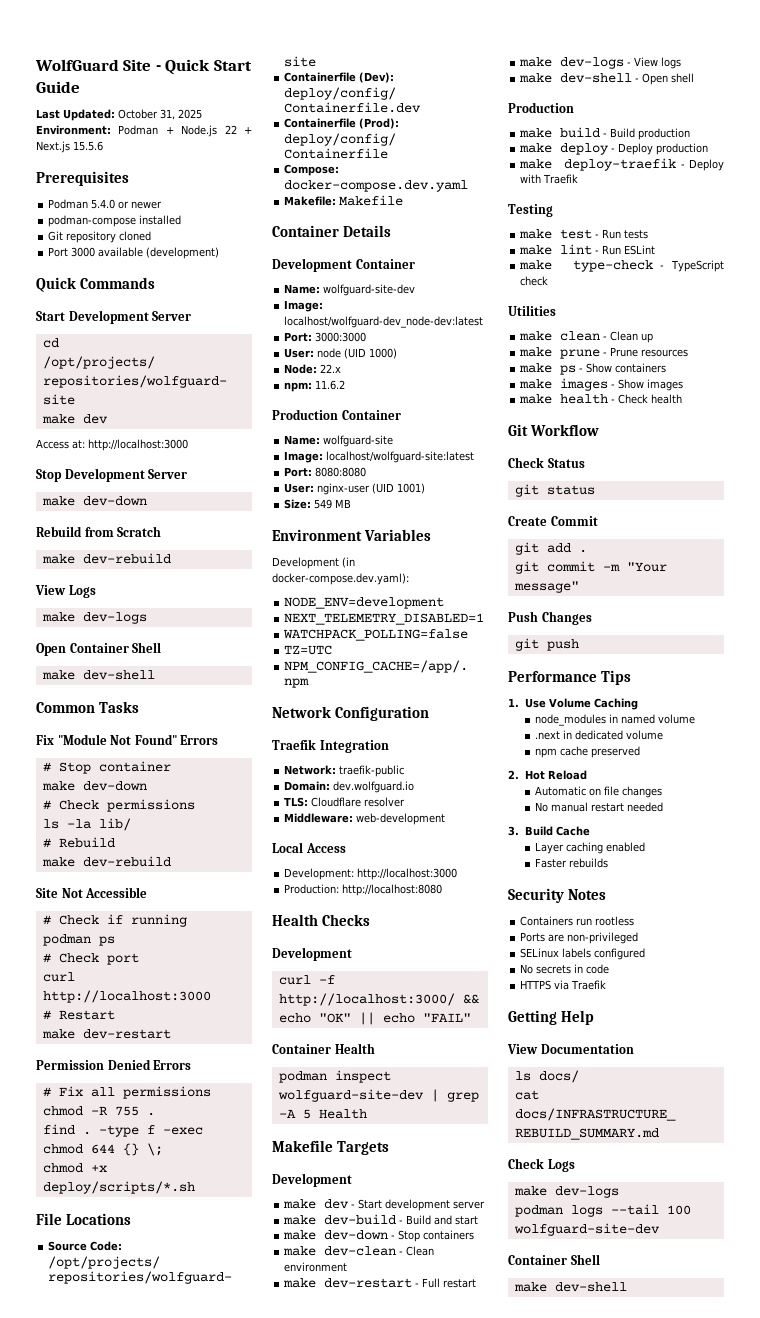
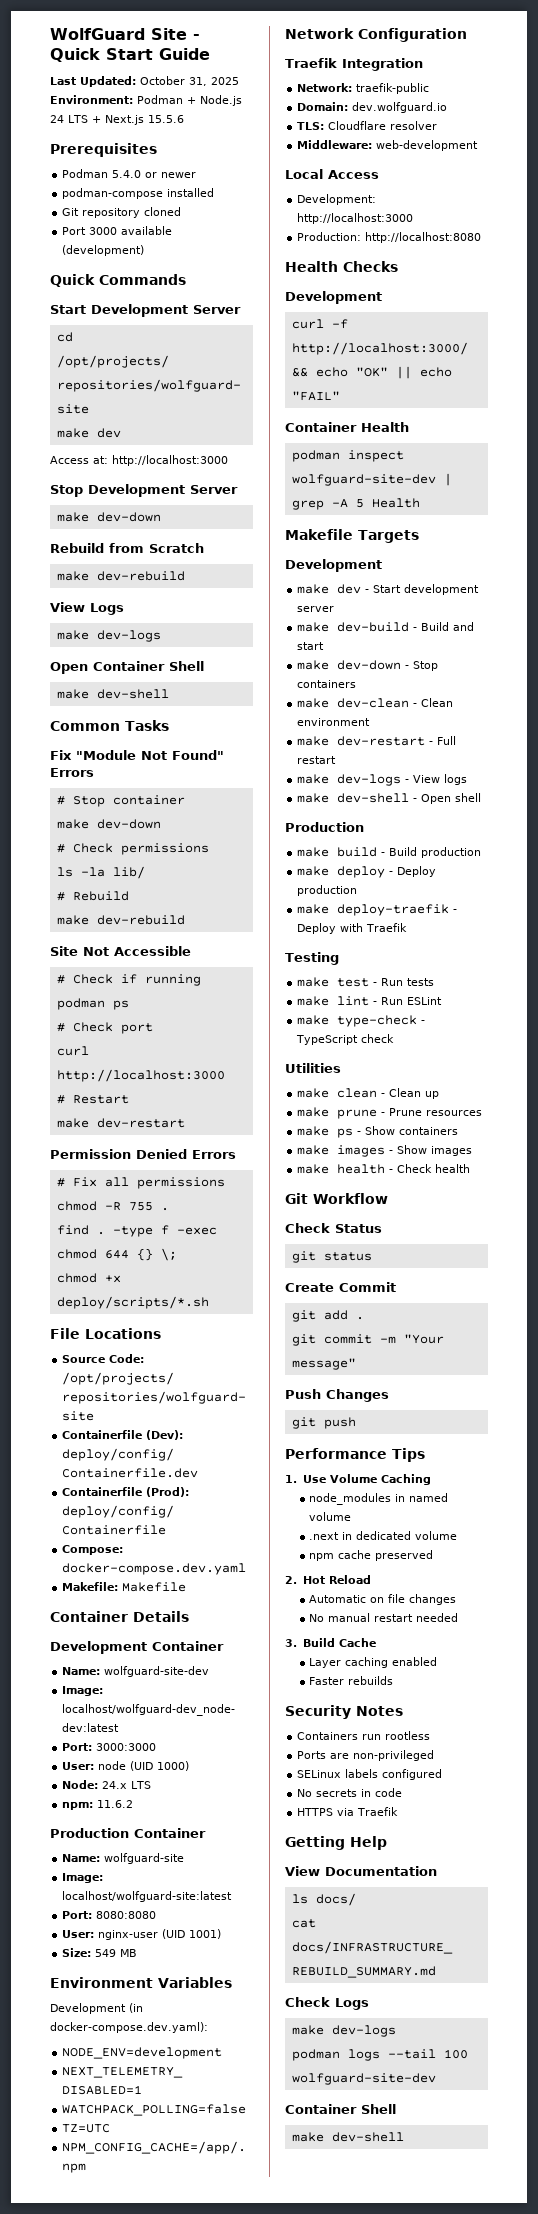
- Last Updated: October 31, 2025 Environment: Podman + Node.js 22 + Next.js 15.5.6
+ Last Updated: October 31, 2025 Environment: Podman + Node.js 24 LTS + Next.js 15.5.6
- Node: 22.x
+ Node: 24.x LTS

